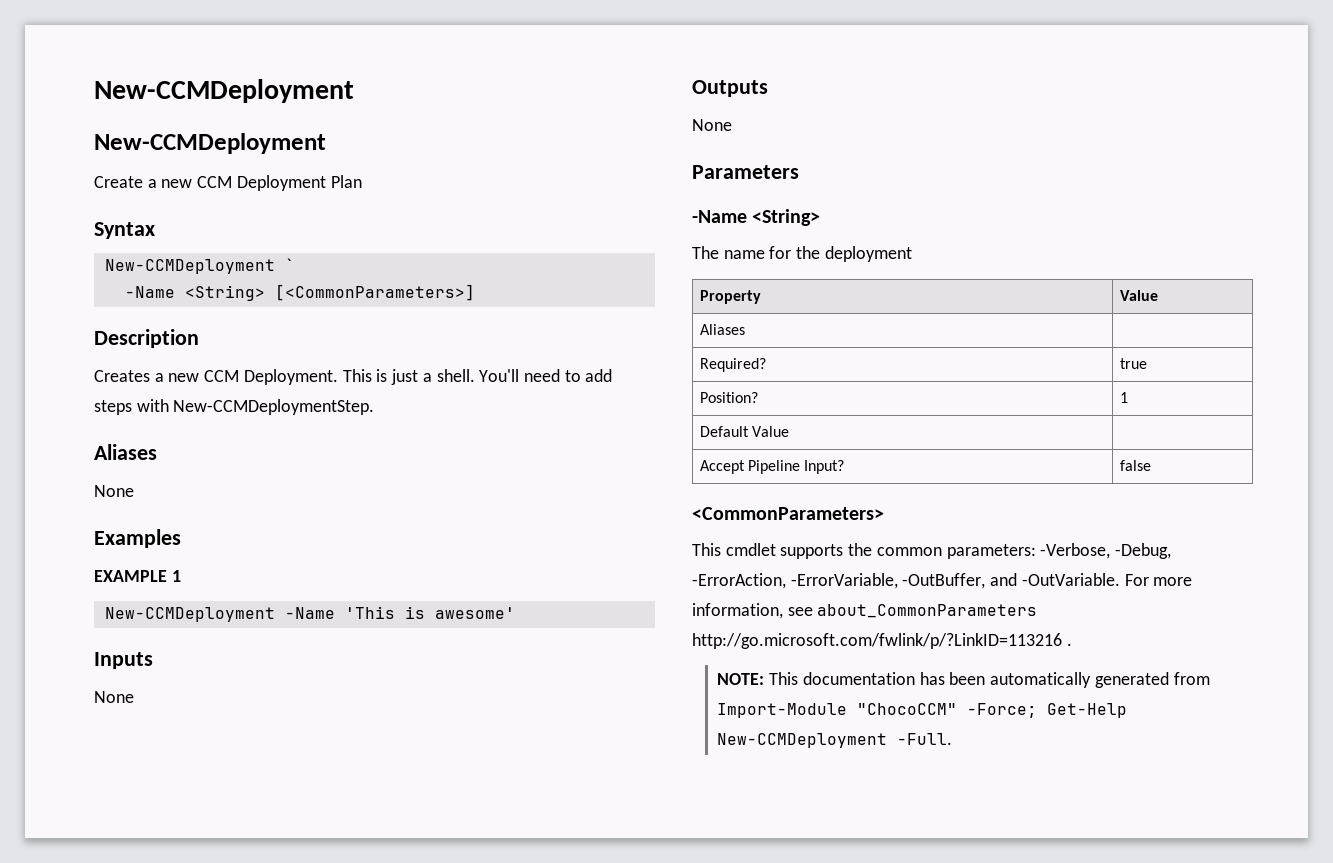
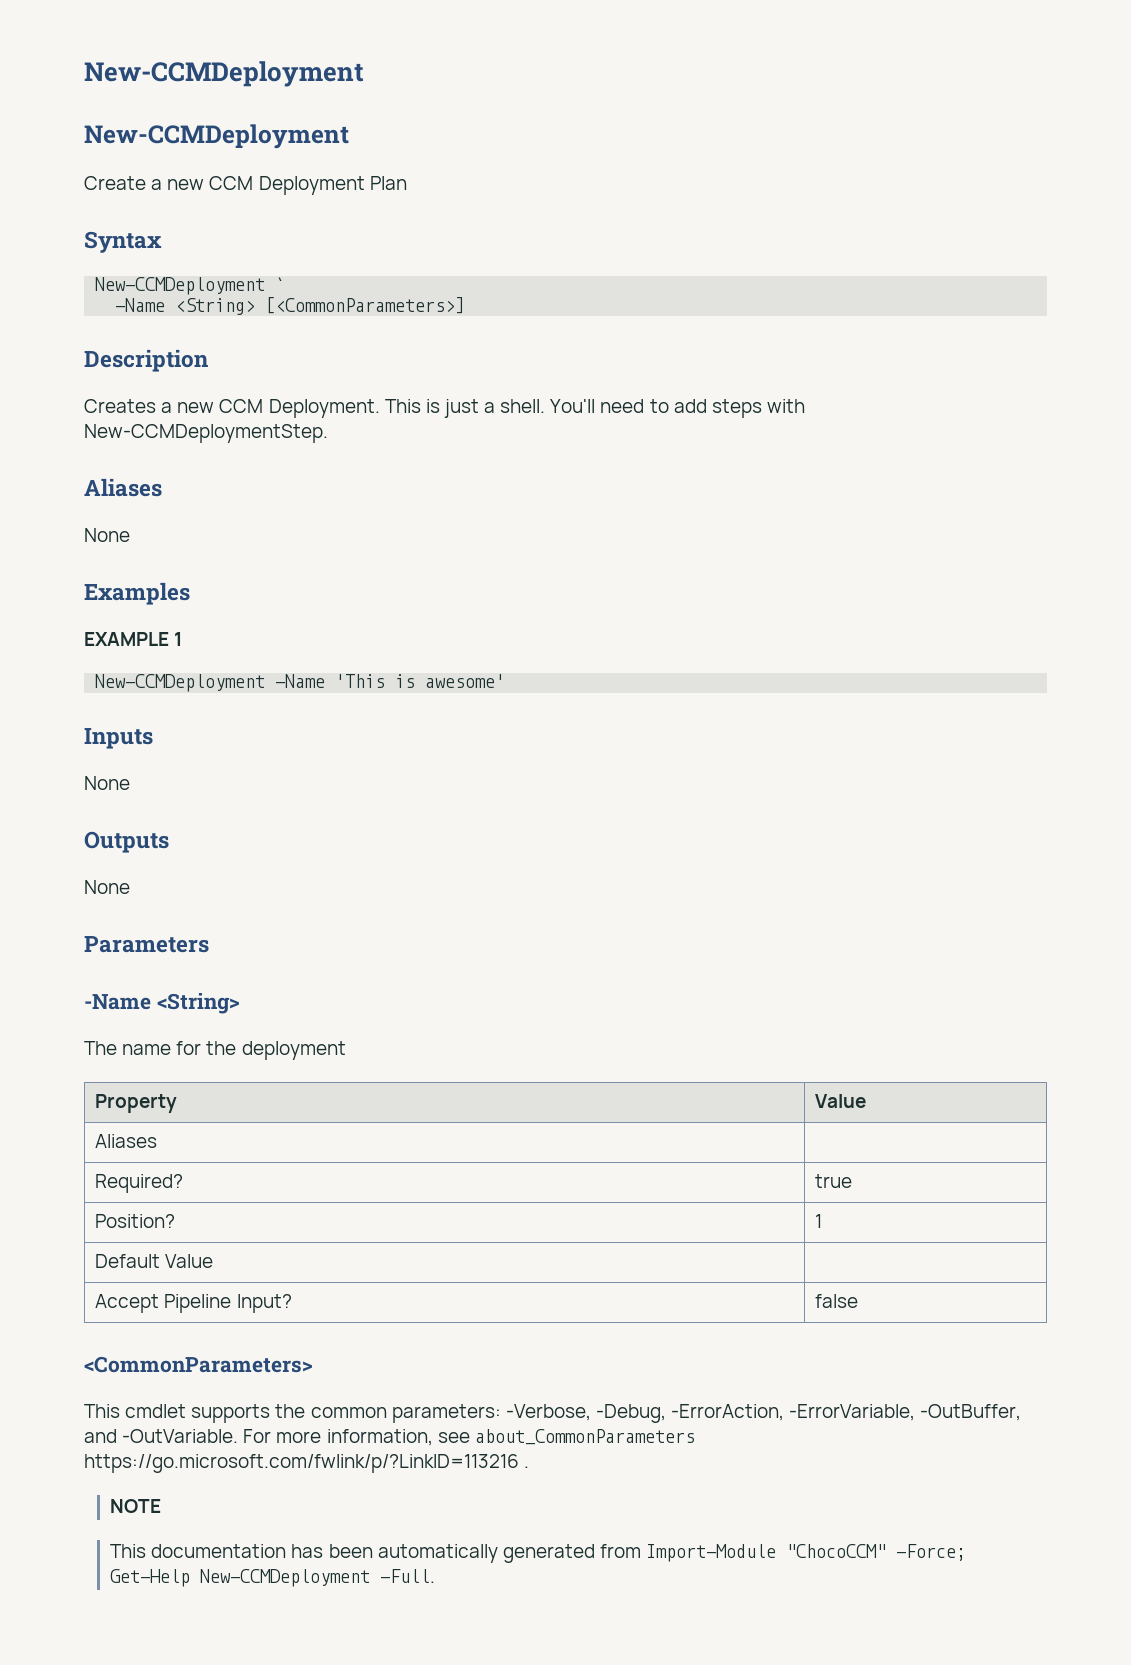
- For more information, see about_CommonParameters http://go.microsoft.com/fwlink/p/?LinkID=113216 .
+ For more information, see about_CommonParameters https://go.microsoft.com/fwlink/p/?LinkID=113216 .
- NOTE: This documentation has been automatically generated from Import-Module "ChocoCCM" -Force; Get-Help New-CCMDeployment -Full.
+ NOTE
+ This documentation has been automatically generated from Import-Module "ChocoCCM" -Force; Get-Help New-CCMDeployment -Full.

